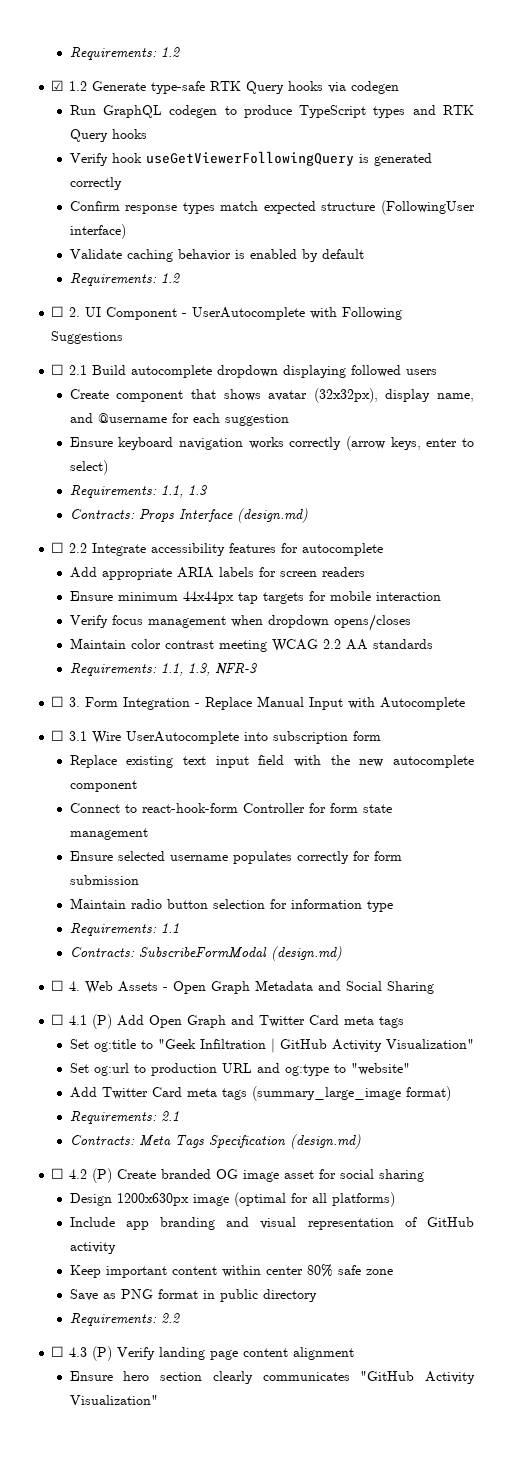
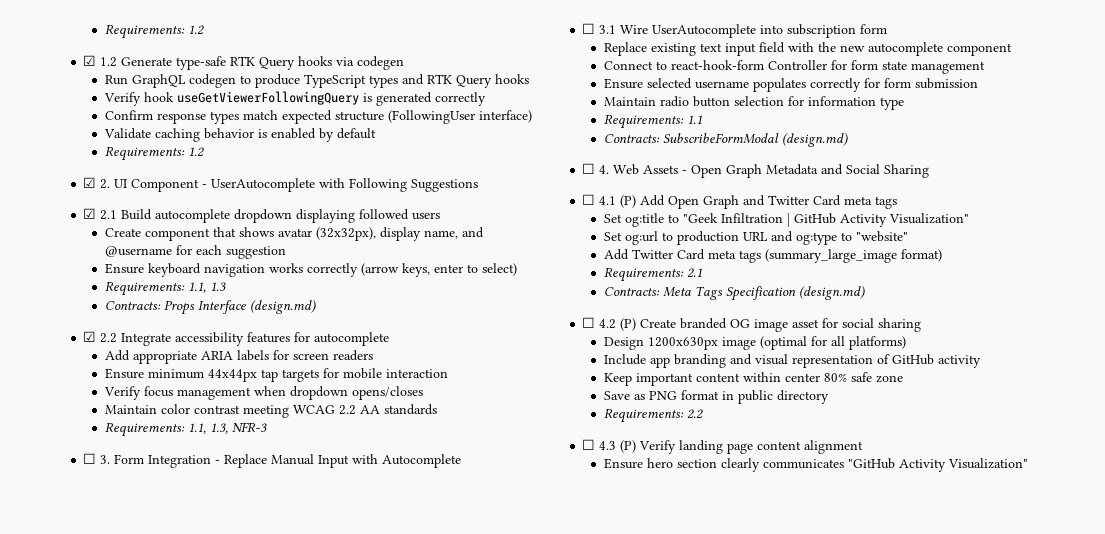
- ☐ 2. UI Component - UserAutocomplete with Following Suggestions
+ ☑ 2. UI Component - UserAutocomplete with Following Suggestions
- ☐ 2.1 Build autocomplete dropdown displaying followed users
+ ☑ 2.1 Build autocomplete dropdown displaying followed users
- ☐ 2.2 Integrate accessibility features for autocomplete
+ ☑ 2.2 Integrate accessibility features for autocomplete

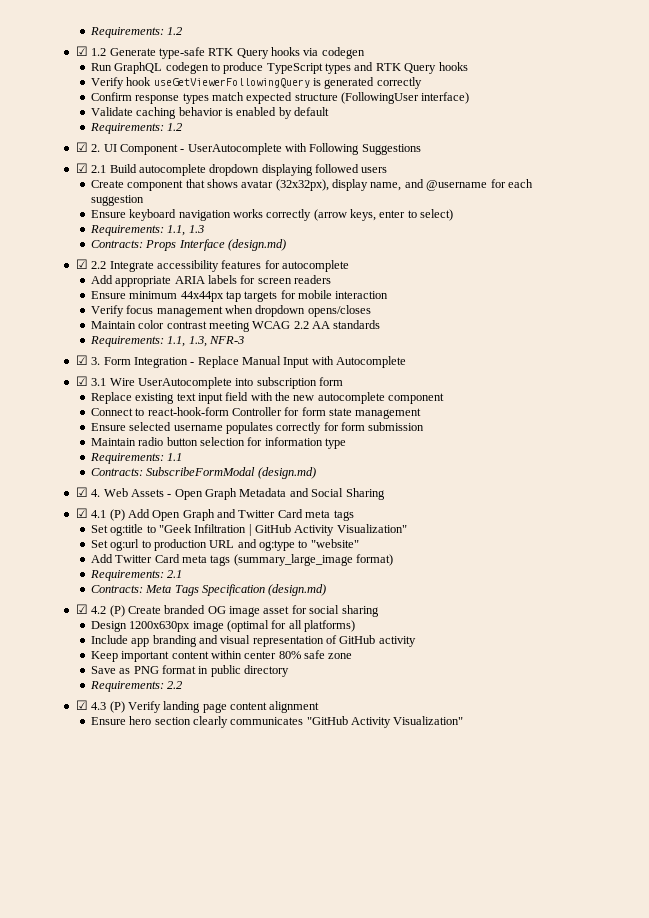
- ☐ 3. Form Integration - Replace Manual Input with Autocomplete
+ ☑ 3. Form Integration - Replace Manual Input with Autocomplete
- ☐ 3.1 Wire UserAutocomplete into subscription form
+ ☑ 3.1 Wire UserAutocomplete into subscription form
- ☐ 4. Web Assets - Open Graph Metadata and Social Sharing
+ ☑ 4. Web Assets - Open Graph Metadata and Social Sharing
- ☐ 4.1 (P) Add Open Graph and Twitter Card meta tags
+ ☑ 4.1 (P) Add Open Graph and Twitter Card meta tags
- ☐ 4.2 (P) Create branded OG image asset for social sharing
+ ☑ 4.2 (P) Create branded OG image asset for social sharing
- ☐ 4.3 (P) Verify landing page content alignment
+ ☑ 4.3 (P) Verify landing page content alignment

